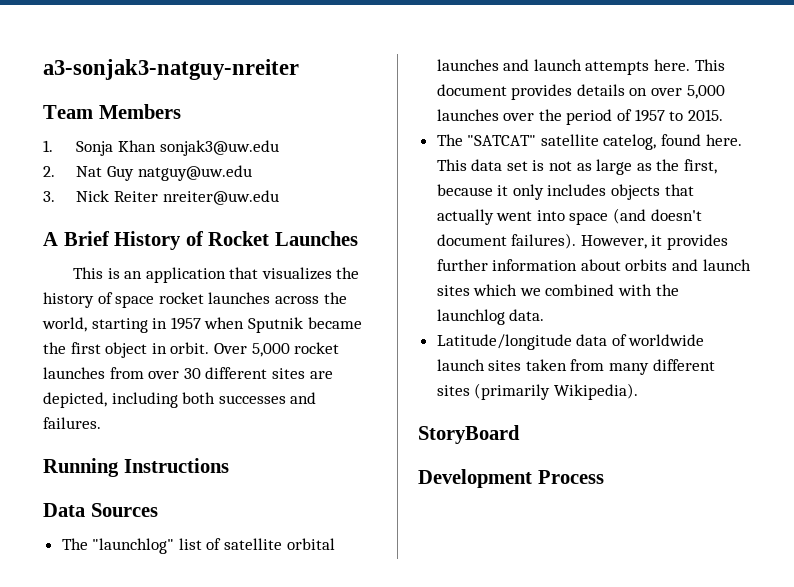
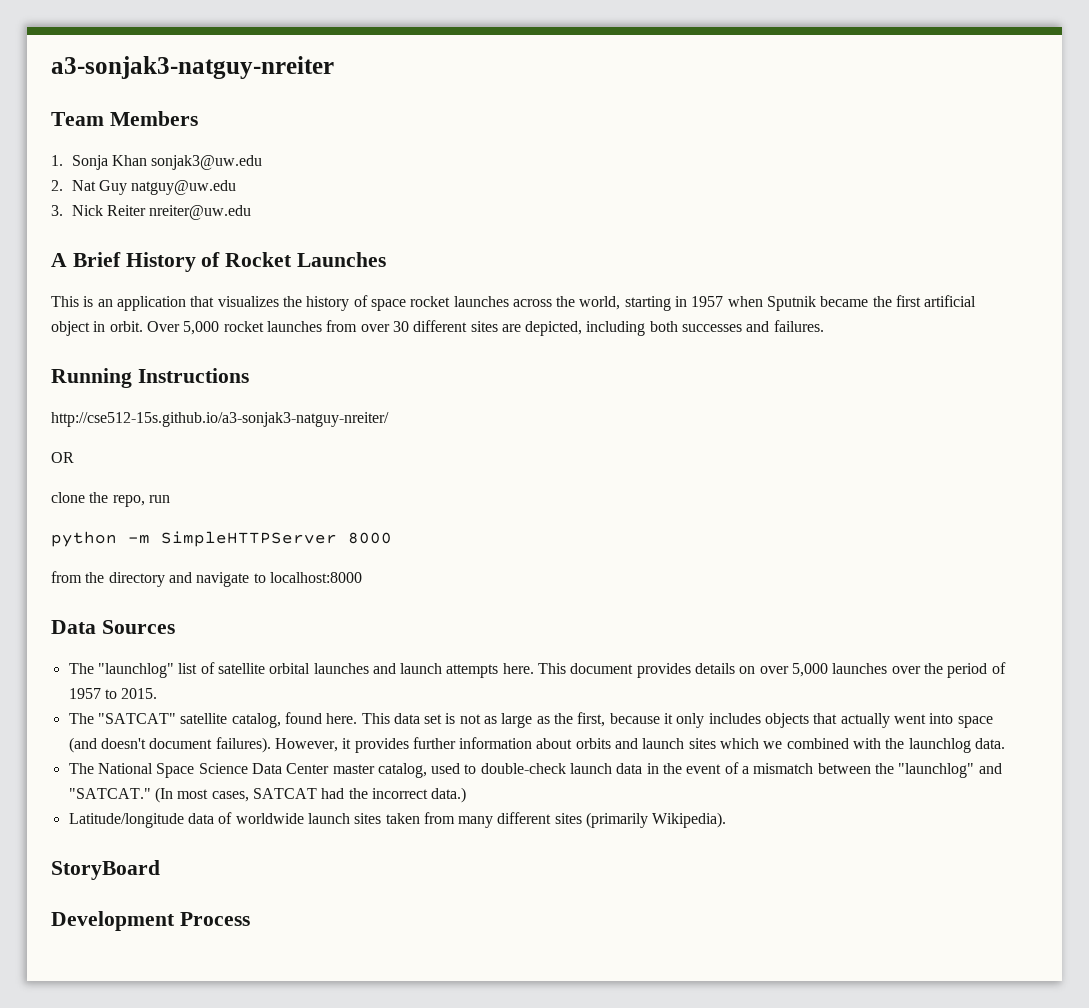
- This is an application that visualizes the history of space rocket launches across the world, starting in 1957 when Sputnik became the first object in orbit.
+ This is an application that visualizes the history of space rocket launches across the world, starting in 1957 when Sputnik became the first artificial object in orbit.
+ http://cse512-15s.github.io/a3-sonjak3-natguy-nreiter/
+ OR
+ clone the repo, run
+ python -m SimpleHTTPServer 8000
+ from the directory and navigate to localhost:8000
- The "SATCAT" satellite catelog, found here.
+ The "SATCAT" satellite catalog, found here.
+ The National Space Science Data Center master catalog, used to double-check launch data in the event of a mismatch between the "launchlog" and "SATCAT." (In most cases, SATCAT had the incorrect data.)

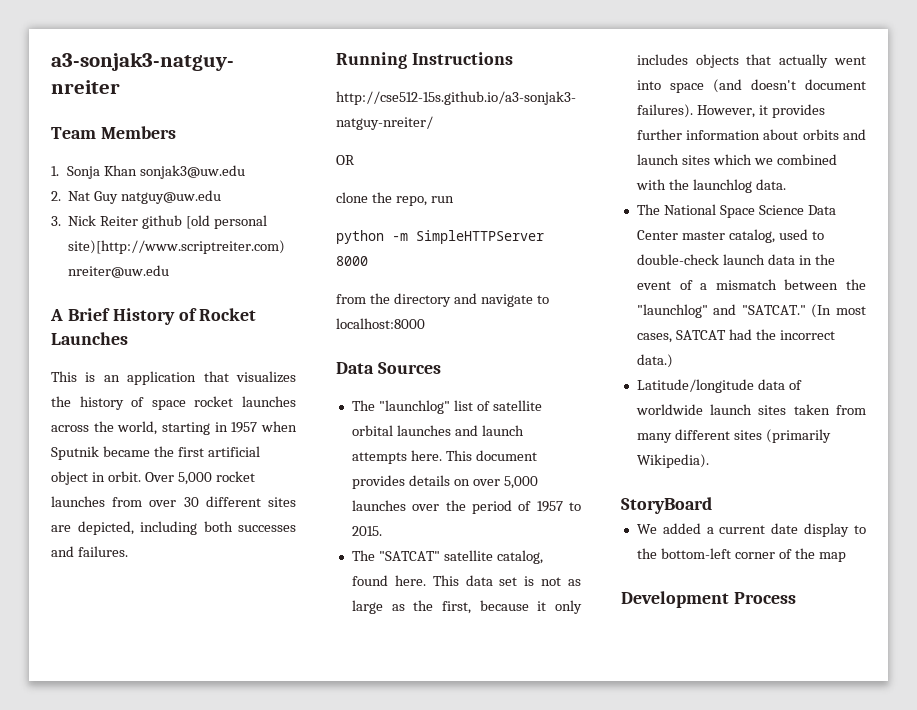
- 3. Nick Reiter nreiter@uw.edu
+ 3. Nick Reiter github [old personal site)[http://www.scriptreiter.com) nreiter@uw.edu
+ We added a current date display to the bottom-left corner of the map

